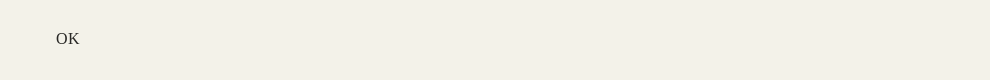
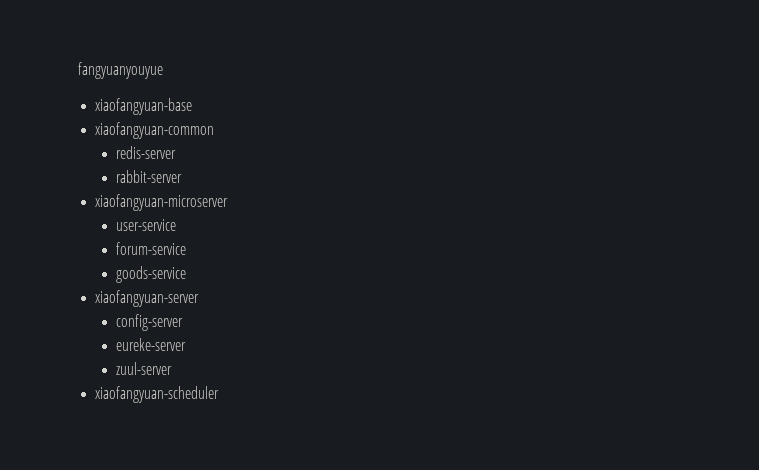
- OK
+ fangyuanyouyue
+ xiaofangyuan-base
+ xiaofangyuan-common
+ redis-server
+ rabbit-server
+ xiaofangyuan-microserver
+ user-service
+ forum-service
+ goods-service
+ xiaofangyuan-server
+ config-server
+ eureke-server
+ zuul-server
+ xiaofangyuan-scheduler

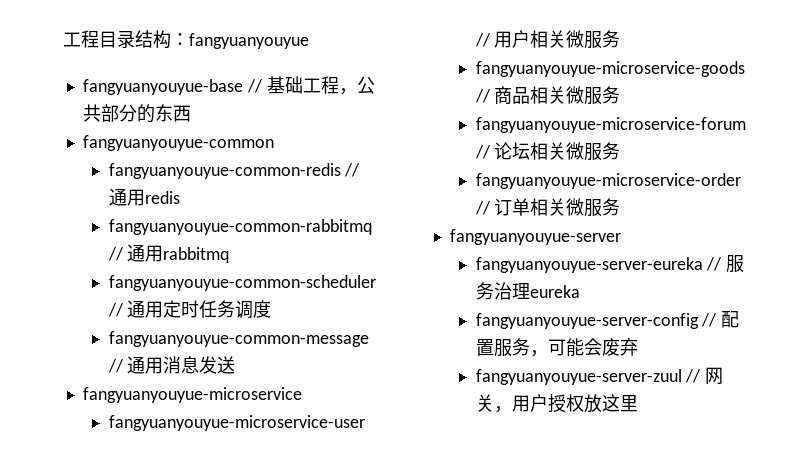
- fangyuanyouyue
- xiaofangyuan-base
- xiaofangyuan-common
- redis-server
- rabbit-server
- xiaofangyuan-microserver
- user-service
- forum-service
- goods-service
- xiaofangyuan-server
- config-server
- eureke-server
- zuul-server
- xiaofangyuan-scheduler
+ 工程目录结构：fangyuanyouyue
+ fangyuanyouyue-base // 基础工程，公共部分的东西
+ fangyuanyouyue-common
+ fangyuanyouyue-common-redis // 通用redis
+ fangyuanyouyue-common-rabbitmq // 通用rabbitmq
+ fangyuanyouyue-common-scheduler // 通用定时任务调度
+ fangyuanyouyue-common-message // 通用消息发送
+ fangyuanyouyue-microservice
+ fangyuanyouyue-microservice-user // 用户相关微服务
+ fangyuanyouyue-microservice-goods // 商品相关微服务
+ fangyuanyouyue-microservice-forum // 论坛相关微服务
+ fangyuanyouyue-microservice-order // 订单相关微服务
+ fangyuanyouyue-server
+ fangyuanyouyue-server-eureka // 服务治理eureka
+ fangyuanyouyue-server-config // 配置服务，可能会废弃
+ fangyuanyouyue-server-zuul // 网关，用户授权放这里

